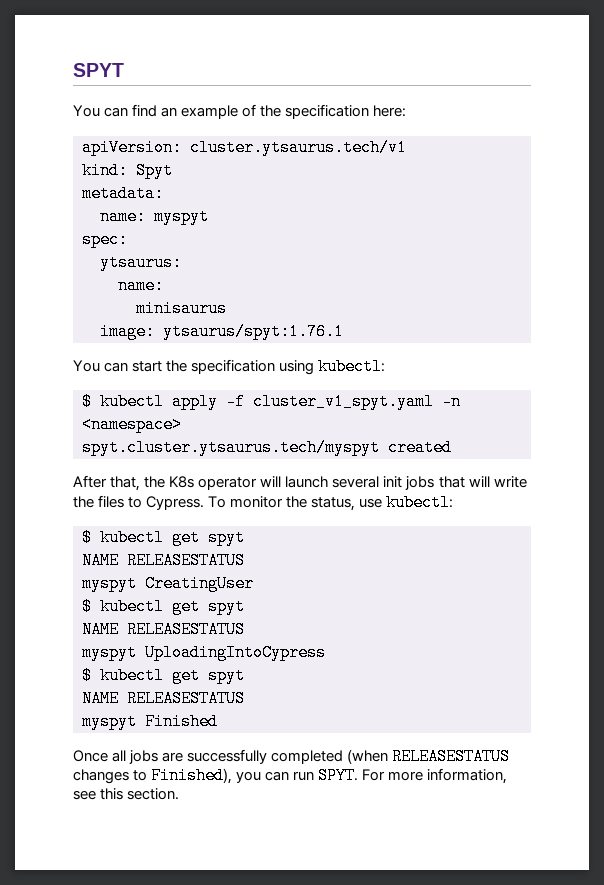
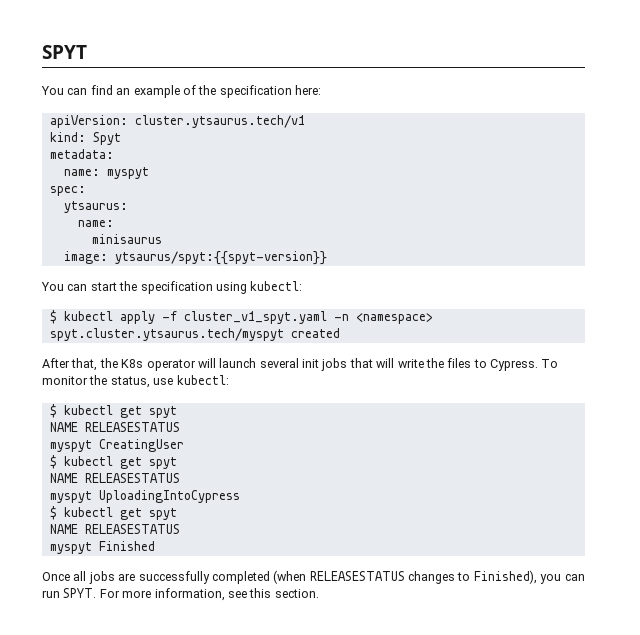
- image: ytsaurus/spyt:1.76.1
+ image: ytsaurus/spyt:{{spyt-version}}

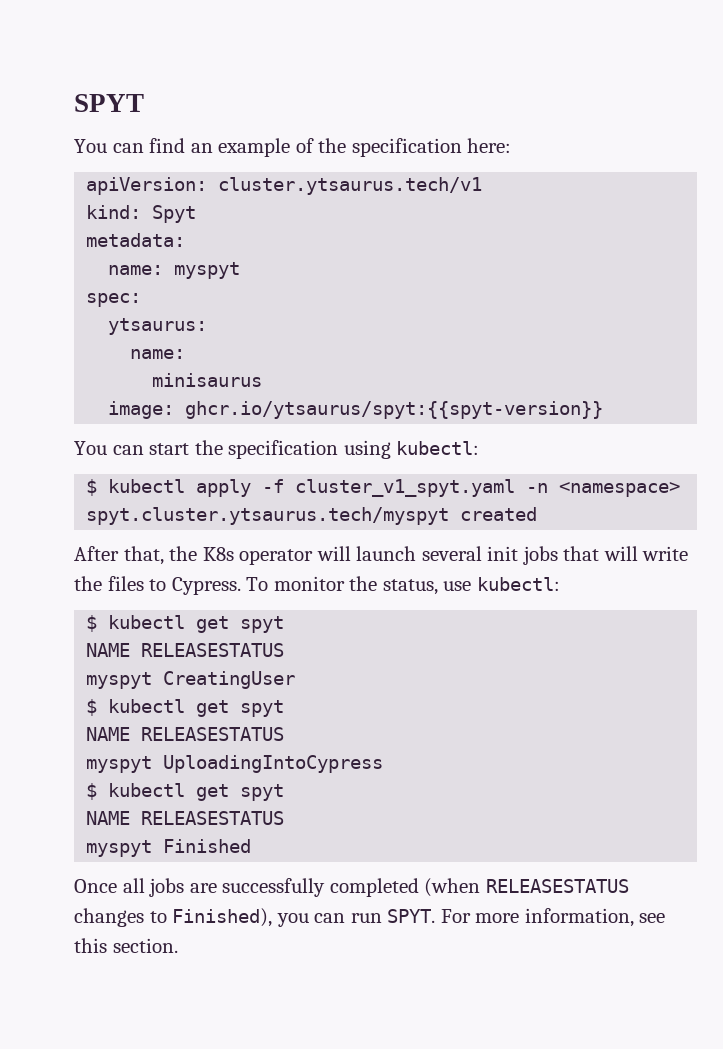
- image: ytsaurus/spyt:{{spyt-version}}
+ image: ghcr.io/ytsaurus/spyt:{{spyt-version}}

